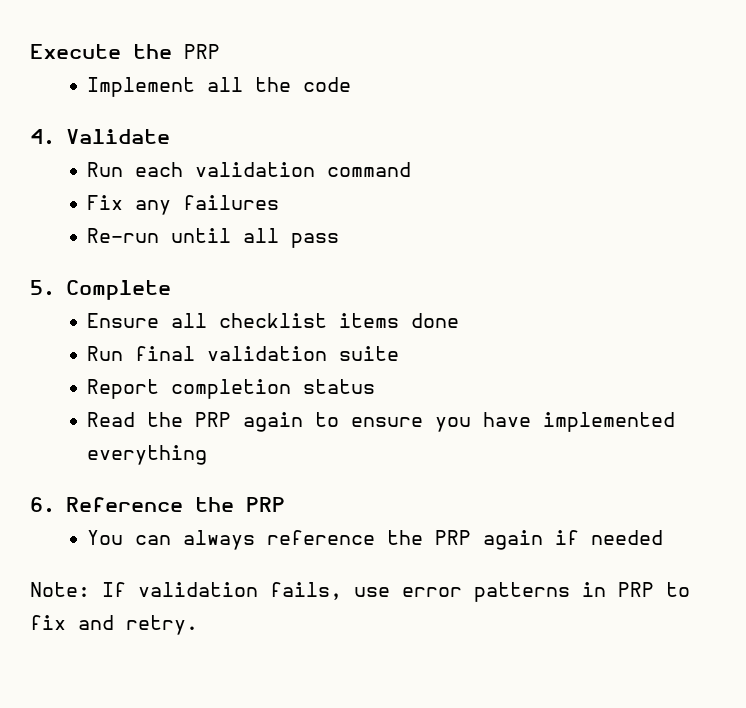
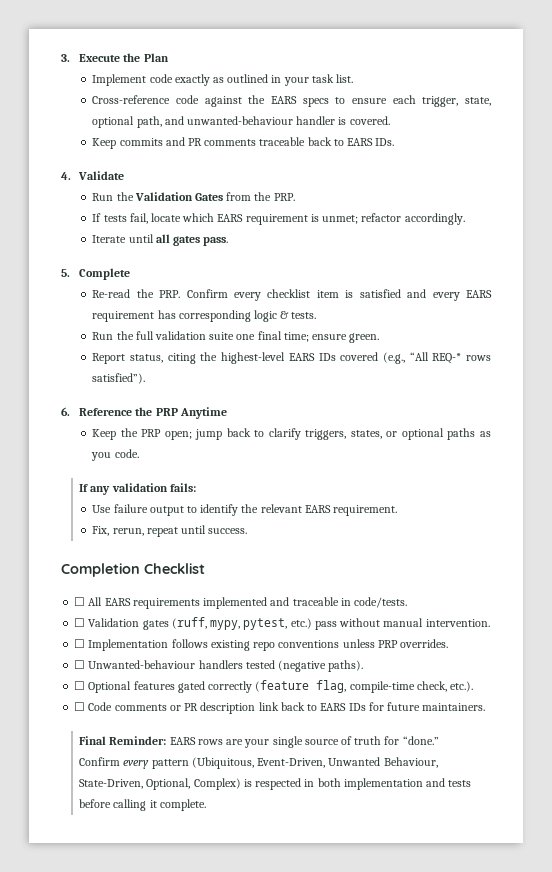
- Execute the PRP
+ 3. Execute the Plan
- Implement all the code
+ Implement code exactly as outlined in your task list.
+ Cross-reference code against the EARS specs to ensure each trigger, state, optional path, and unwanted-behaviour handler is covered.
+ Keep commits and PR comments traceable back to EARS IDs.
  4. Validate
- Run each validation command
- Fix any failures
- Re-run until all pass
+ Run the Validation Gates from the PRP.
+ If tests fail, locate which EARS requirement is unmet; refactor accordingly.
+ Iterate until all gates pass.
  5. Complete
- Ensure all checklist items done
- Run final validation suite
- Report completion status
- Read the PRP again to ensure you have implemented everything
- 6. Reference the PRP
- You can always reference the PRP again if needed
- Note: If validation fails, use error patterns in PRP to fix and retry.
+ Re-read the PRP. Confirm every checklist item is satisfied and every EARS requirement has corresponding logic & tests.
+ Run the full validation suite one final time; ensure green.
+ Report status, citing the highest-level EARS IDs covered (e.g., “All REQ-* rows satisfied”).
+ 6. Reference the PRP Anytime
+ Keep the PRP open; jump back to clarify triggers, states, or optional paths as you code.
+ If any validation fails:
+ Use failure output to identify the relevant EARS requirement.
+ Fix, rerun, repeat until success.
+ Completion Checklist
+ ☐ All EARS requirements implemented and traceable in code/tests.
+ ☐ Validation gates (ruff, mypy, pytest, etc.) pass without manual intervention.
+ ☐ Implementation follows existing repo conventions unless PRP overrides.
+ ☐ Unwanted-behaviour handlers tested (negative paths).
+ ☐ Optional features gated correctly (feature flag, compile-time check, etc.).
+ ☐ Code comments or PR description link back to EARS IDs for future maintainers.
+ Final Reminder: EARS rows are your single source of truth for “done.”
+ Confirm every pattern (Ubiquitous, Event-Driven, Unwanted Behaviour, State-Driven, Optional, Complex) is respected in both implementation and tests before calling it complete.

